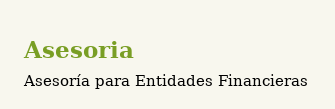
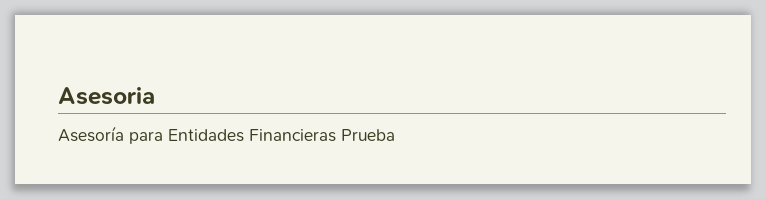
- Asesoría para Entidades Financieras
+ Asesoría para Entidades Financieras Prueba

